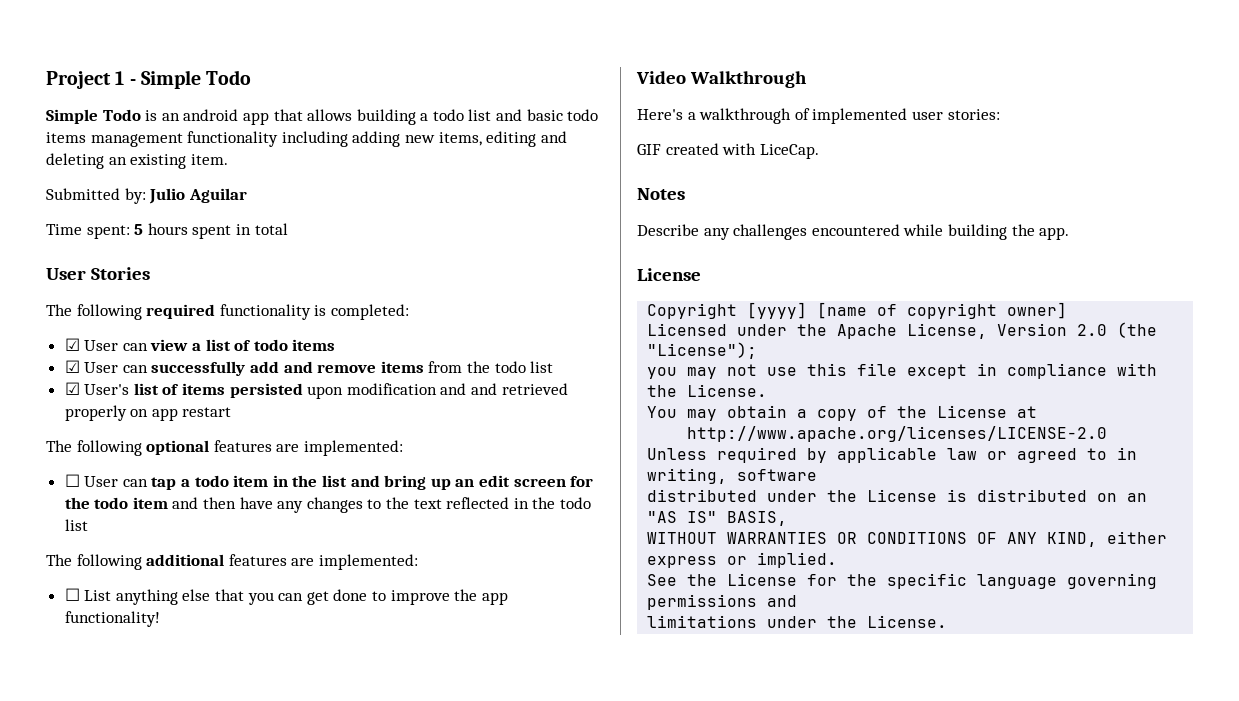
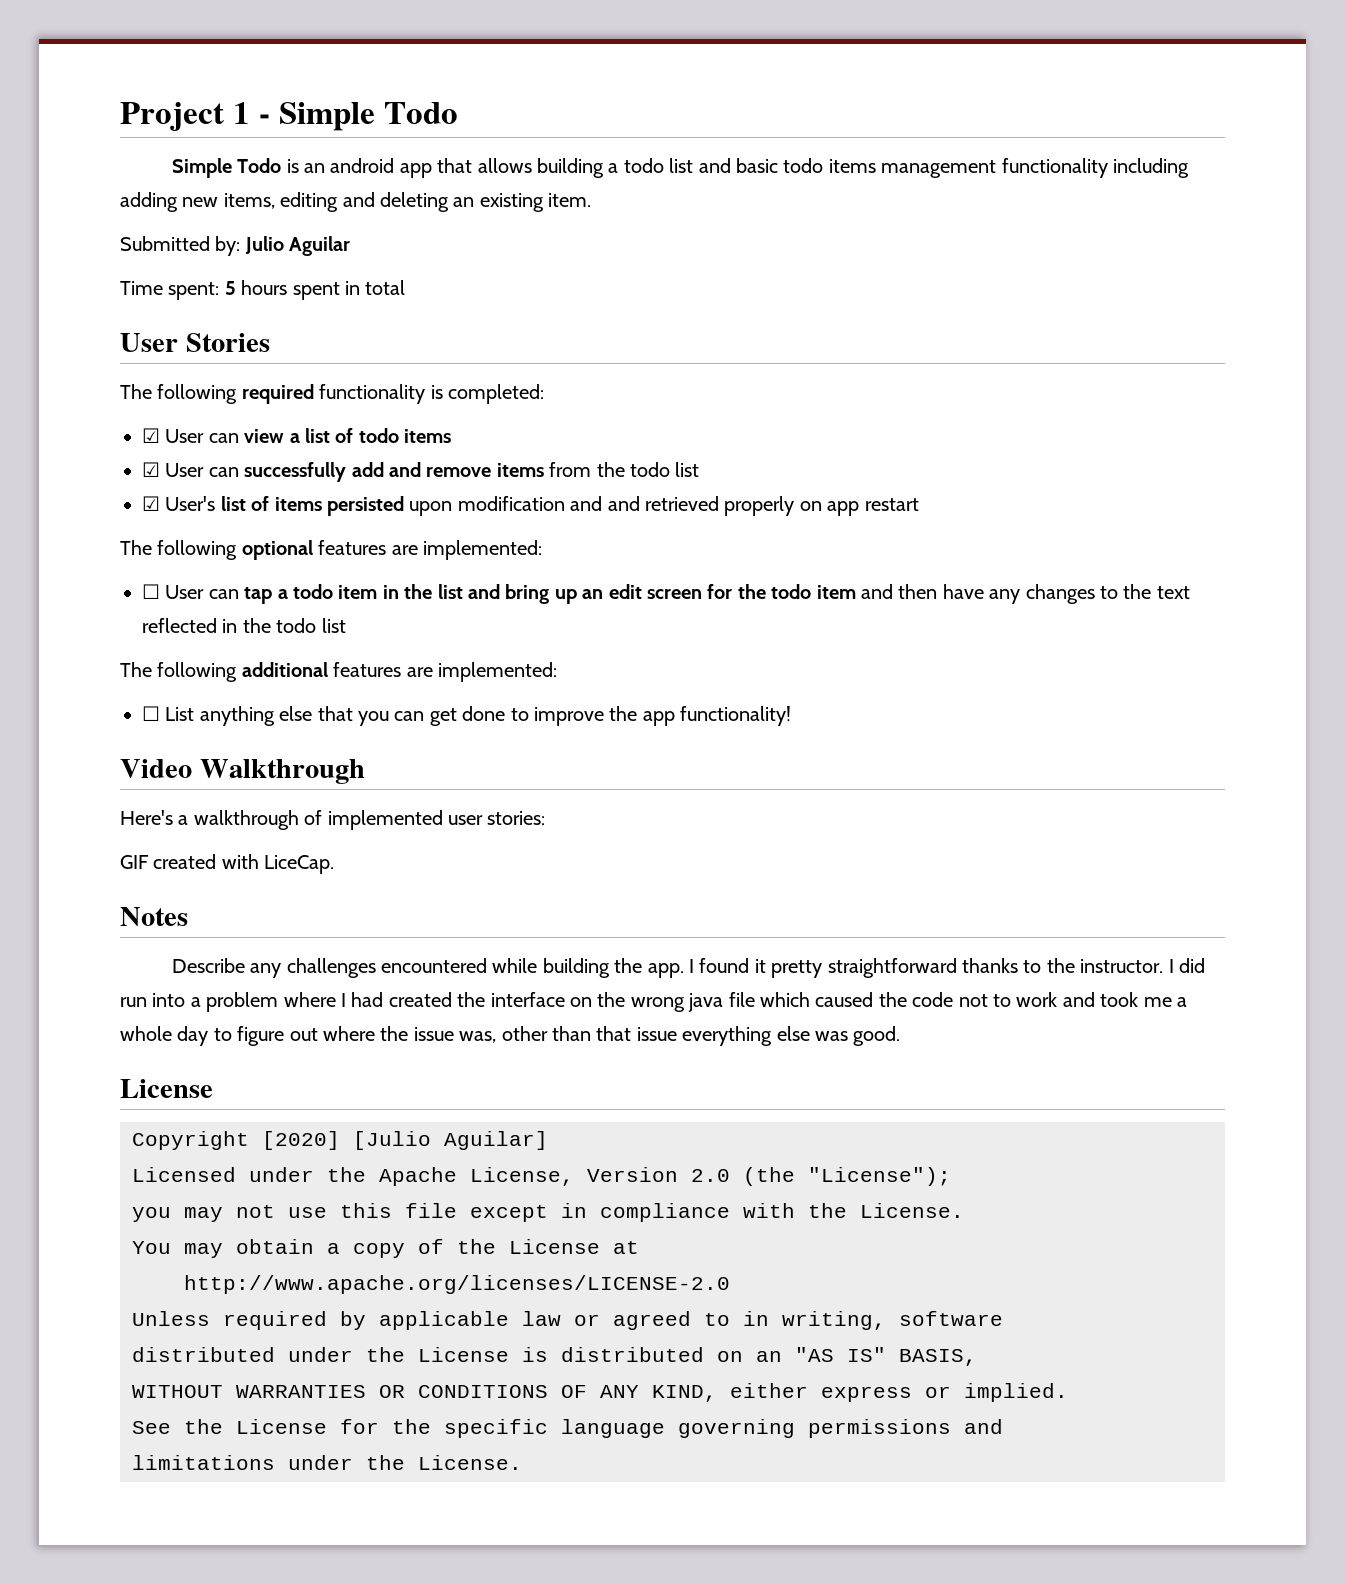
- Describe any challenges encountered while building the app.
+ Describe any challenges encountered while building the app. I found it pretty straightforward thanks to the instructor. I did run into a problem where I had created the interface on the wrong java file which caused the code not to work and took me a whole day to figure out where the issue was, other than that issue everything else was good.
  License
- Copyright [yyyy] [name of copyright owner]
+ Copyright [2020] [Julio Aguilar]

